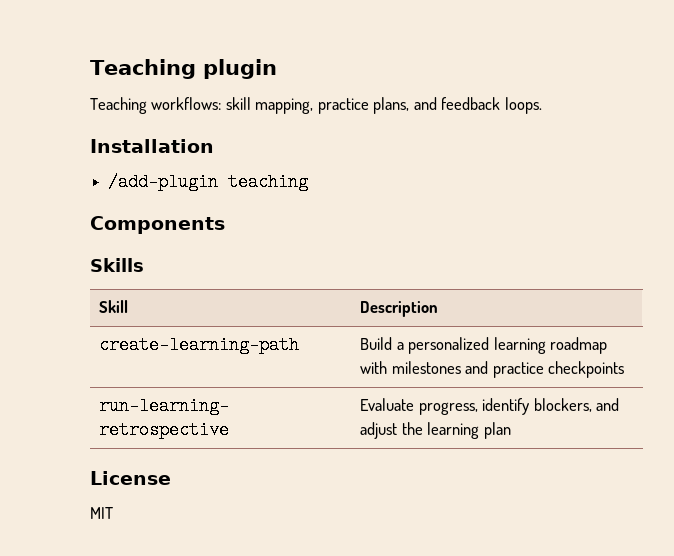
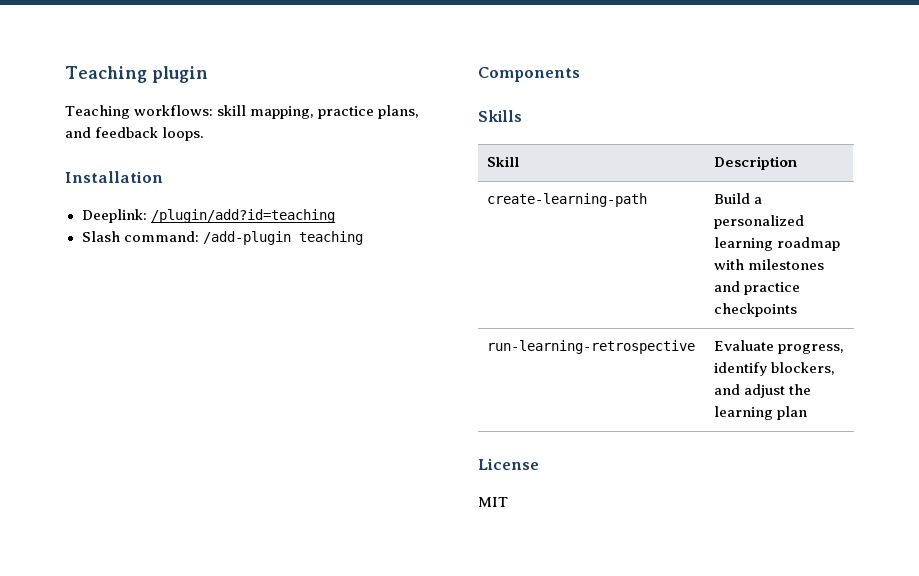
- /add-plugin teaching
+ Deeplink: /plugin/add?id=teaching
+ Slash command: /add-plugin teaching

